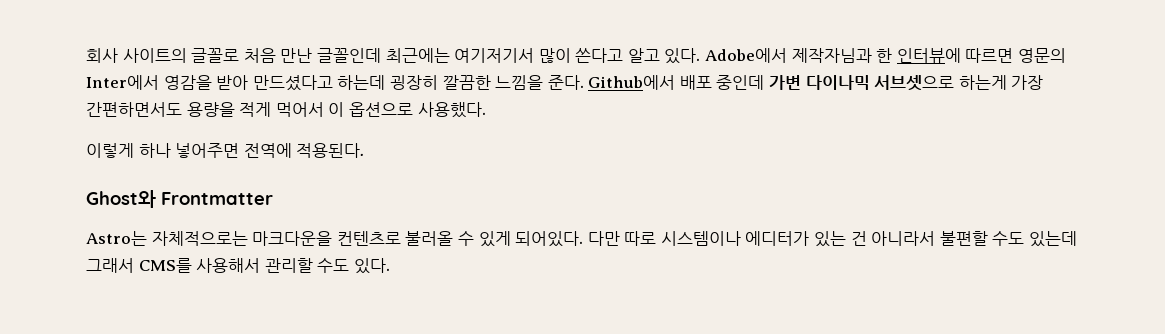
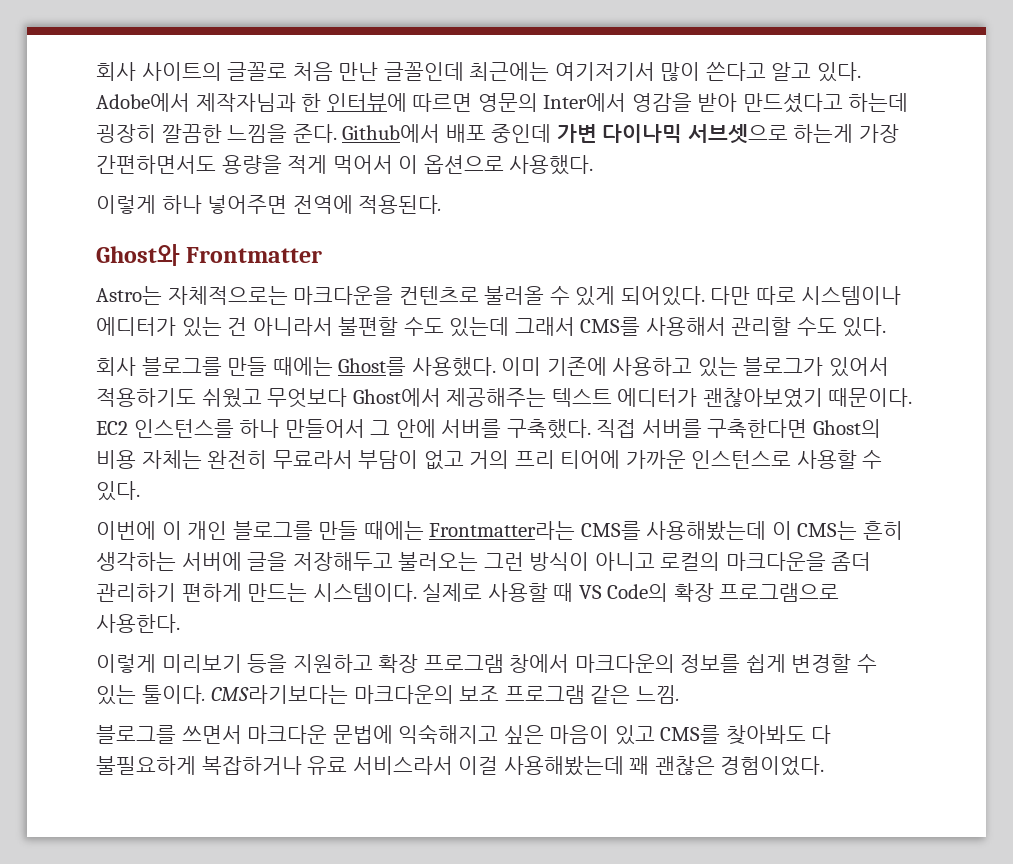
+ 회사 블로그를 만들 때에는 Ghost를 사용했다. 이미 기존에 사용하고 있는 블로그가 있어서 적용하기도 쉬웠고 무엇보다 Ghost에서 제공해주는 텍스트 에디터가 괜찮아보였기 때문이다. EC2 인스턴스를 하나 만들어서 그 안에 서버를 구축했다. 직접 서버를 구축한다면 Ghost의 비용 자체는 완전히 무료라서 부담이 없고 거의 프리 티어에 가까운 인스턴스로 사용할 수 있다.
+ 이번에 이 개인 블로그를 만들 때에는 Frontmatter라는 CMS를 사용해봤는데 이 CMS는 흔히 생각하는 서버에 글을 저장해두고 불러오는 그런 방식이 아니고 로컬의 마크다운을 좀더 관리하기 편하게 만드는 시스템이다. 실제로 사용할 때 VS Code의 확장 프로그램으로 사용한다.
+ 이렇게 미리보기 등을 지원하고 확장 프로그램 창에서 마크다운의 정보를 쉽게 변경할 수 있는 툴이다. CMS라기보다는 마크다운의 보조 프로그램 같은 느낌.
+ 블로그를 쓰면서 마크다운 문법에 익숙해지고 싶은 마음이 있고 CMS를 찾아봐도 다 불필요하게 복잡하거나 유료 서비스라서 이걸 사용해봤는데 꽤 괜찮은 경험이었다.

